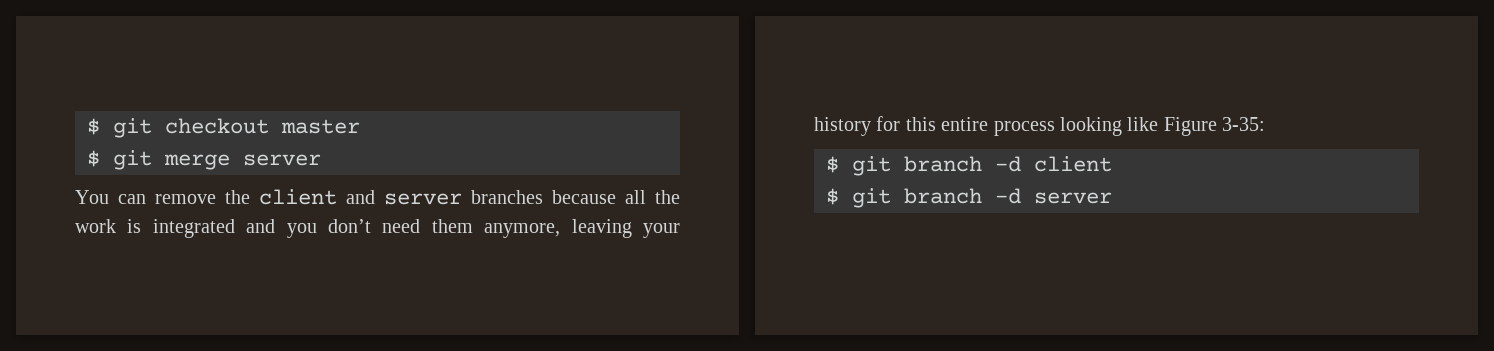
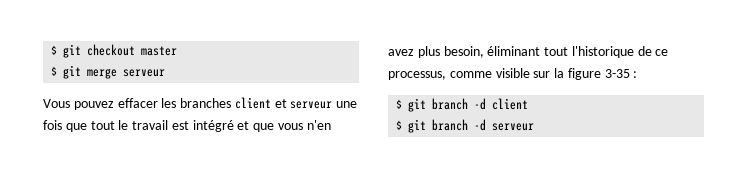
- $ git merge server
- You can remove the client and server branches because all the work is integrated and you don’t need them anymore, leaving your history for this entire process looking like Figure 3-35:
+ $ git merge serveur
+ Vous pouvez effacer les branches client et serveur une fois que tout le travail est intégré et que vous n'en avez plus besoin, éliminant tout l'historique de ce processus, comme visible sur la figure 3-35 :
- $ git branch -d server
+ $ git branch -d serveur

